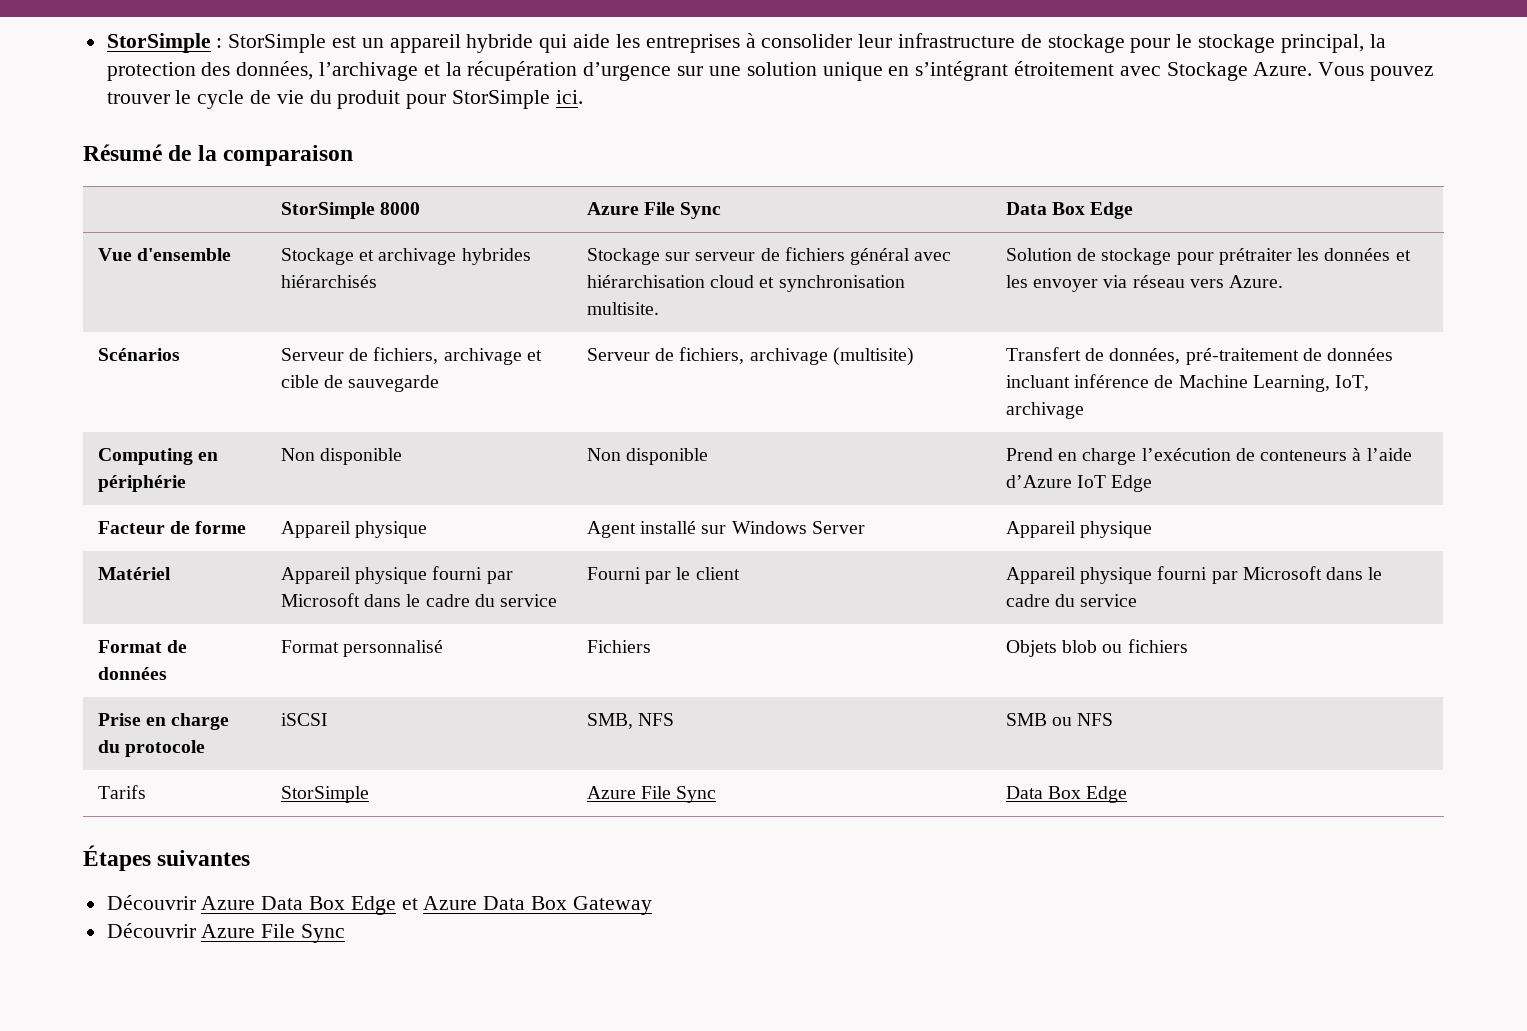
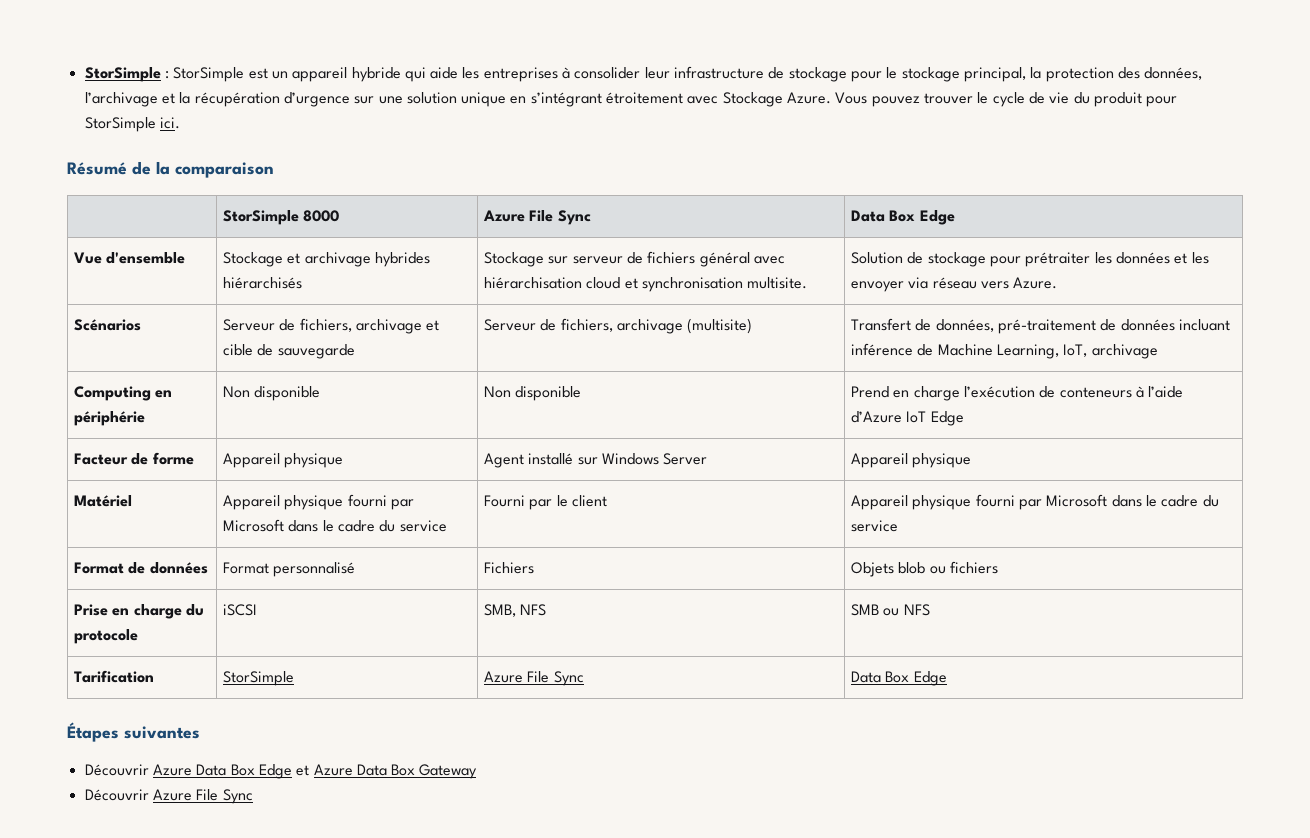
- Tarifs | StorSimple | Azure File Sync | Data Box Edge
+ Tarification | StorSimple | Azure File Sync | Data Box Edge

